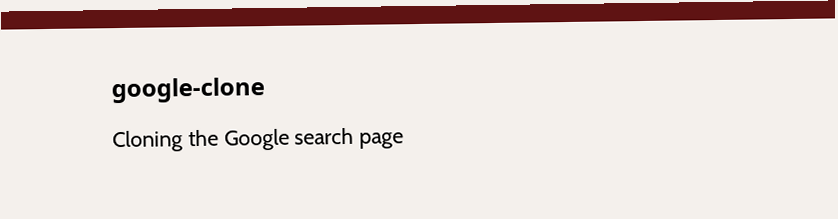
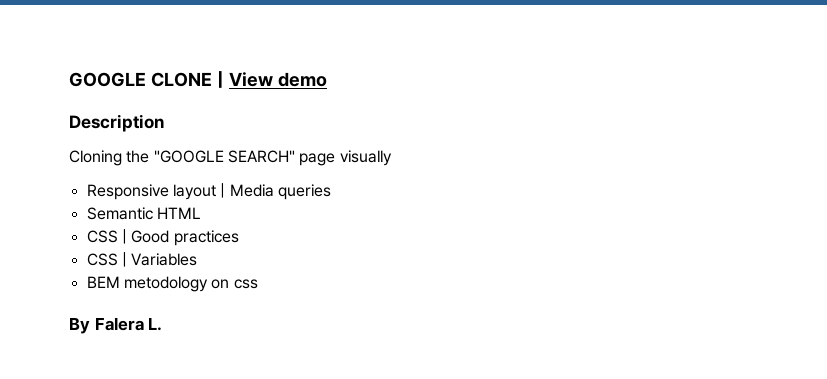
- google-clone
- Cloning the Google search page
+ GOOGLE CLONE | View demo
+ Description
+ Cloning the "GOOGLE SEARCH" page visually
+ Responsive layout | Media queries
+ Semantic HTML
+ CSS | Good practices
+ CSS | Variables
+ BEM metodology on css
+ By Falera L.

